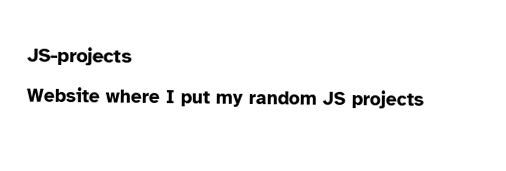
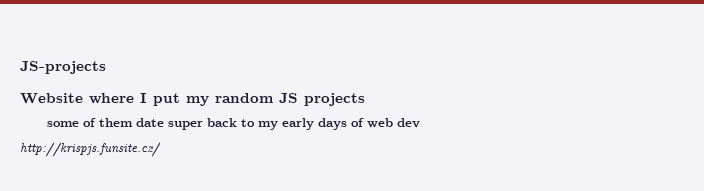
+ some of them date super back to my early days of web dev
+ http://krispjs.funsite.cz/

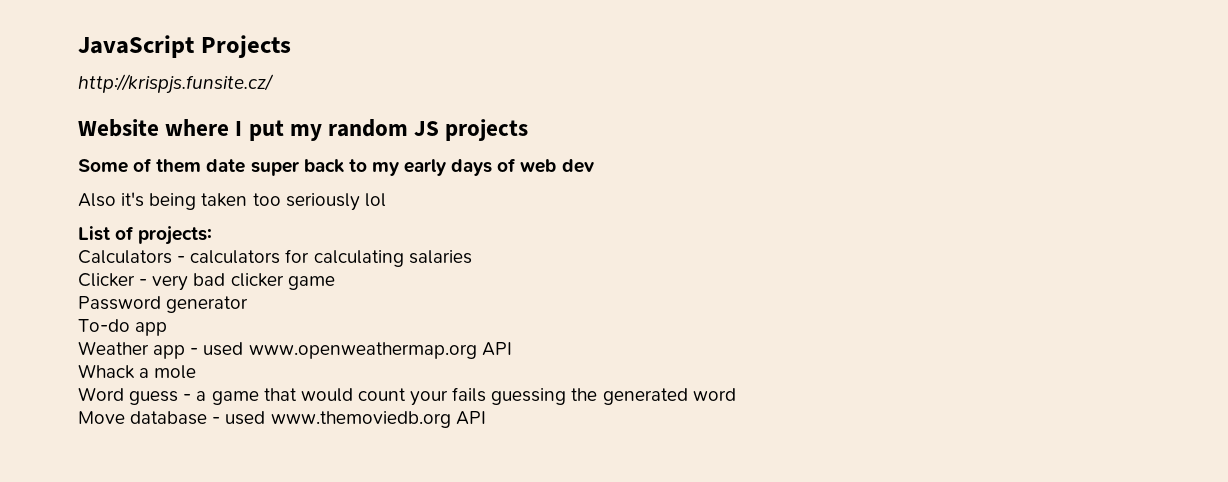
- JS-projects
+ JavaScript Projects
+ http://krispjs.funsite.cz/
- some of them date super back to my early days of web dev
+ Some of them date super back to my early days of web dev
- http://krispjs.funsite.cz/
+ Also it's being taken too seriously lol
+ List of projects:
+ Calculators - calculators for calculating salaries
+ Clicker - very bad clicker game
+ Password generator
+ To-do app
+ Weather app - used www.openweathermap.org API
+ Whack a mole
+ Word guess - a game that would count your fails guessing the generated word
+ Move database - used www.themoviedb.org API

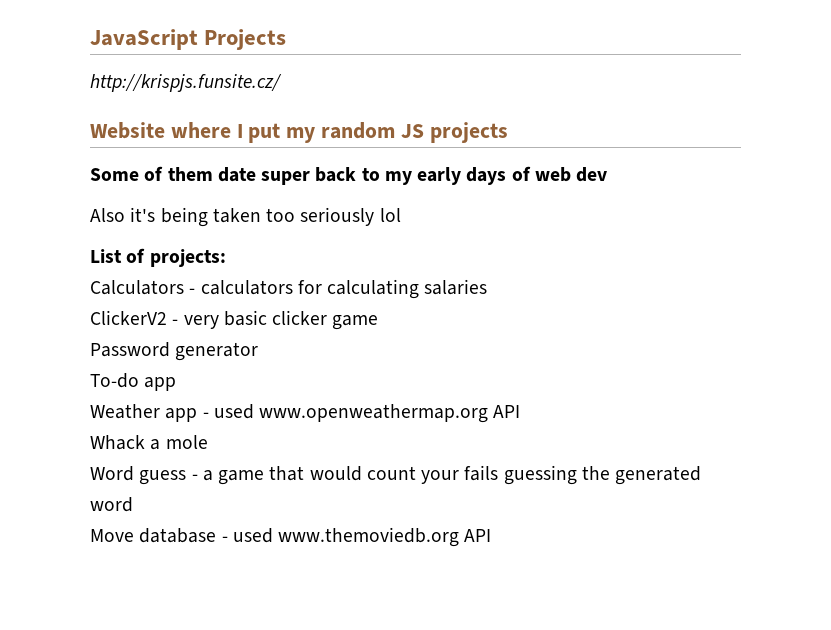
- Clicker - very bad clicker game
+ ClickerV2 - very basic clicker game

